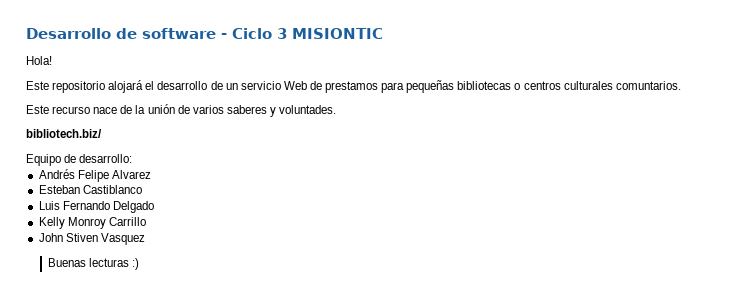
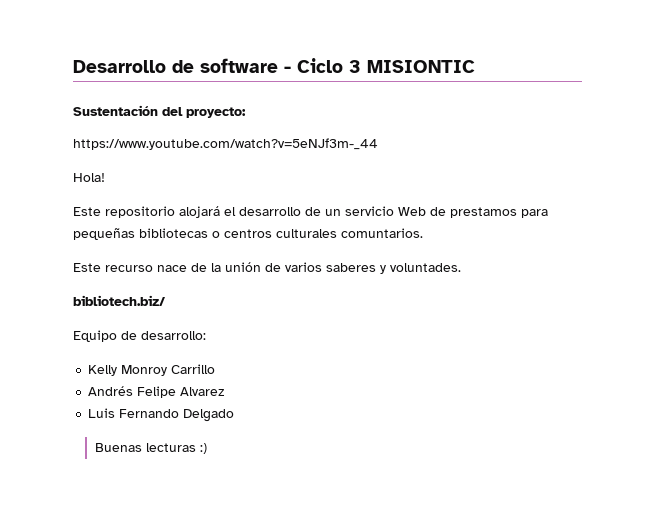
+ Sustentación del proyecto:
+ https://www.youtube.com/watch?v=5eNJf3m-_44
+ Kelly Monroy Carrillo
- Esteban Castiblanco
- Kelly Monroy Carrillo
- John Stiven Vasquez

